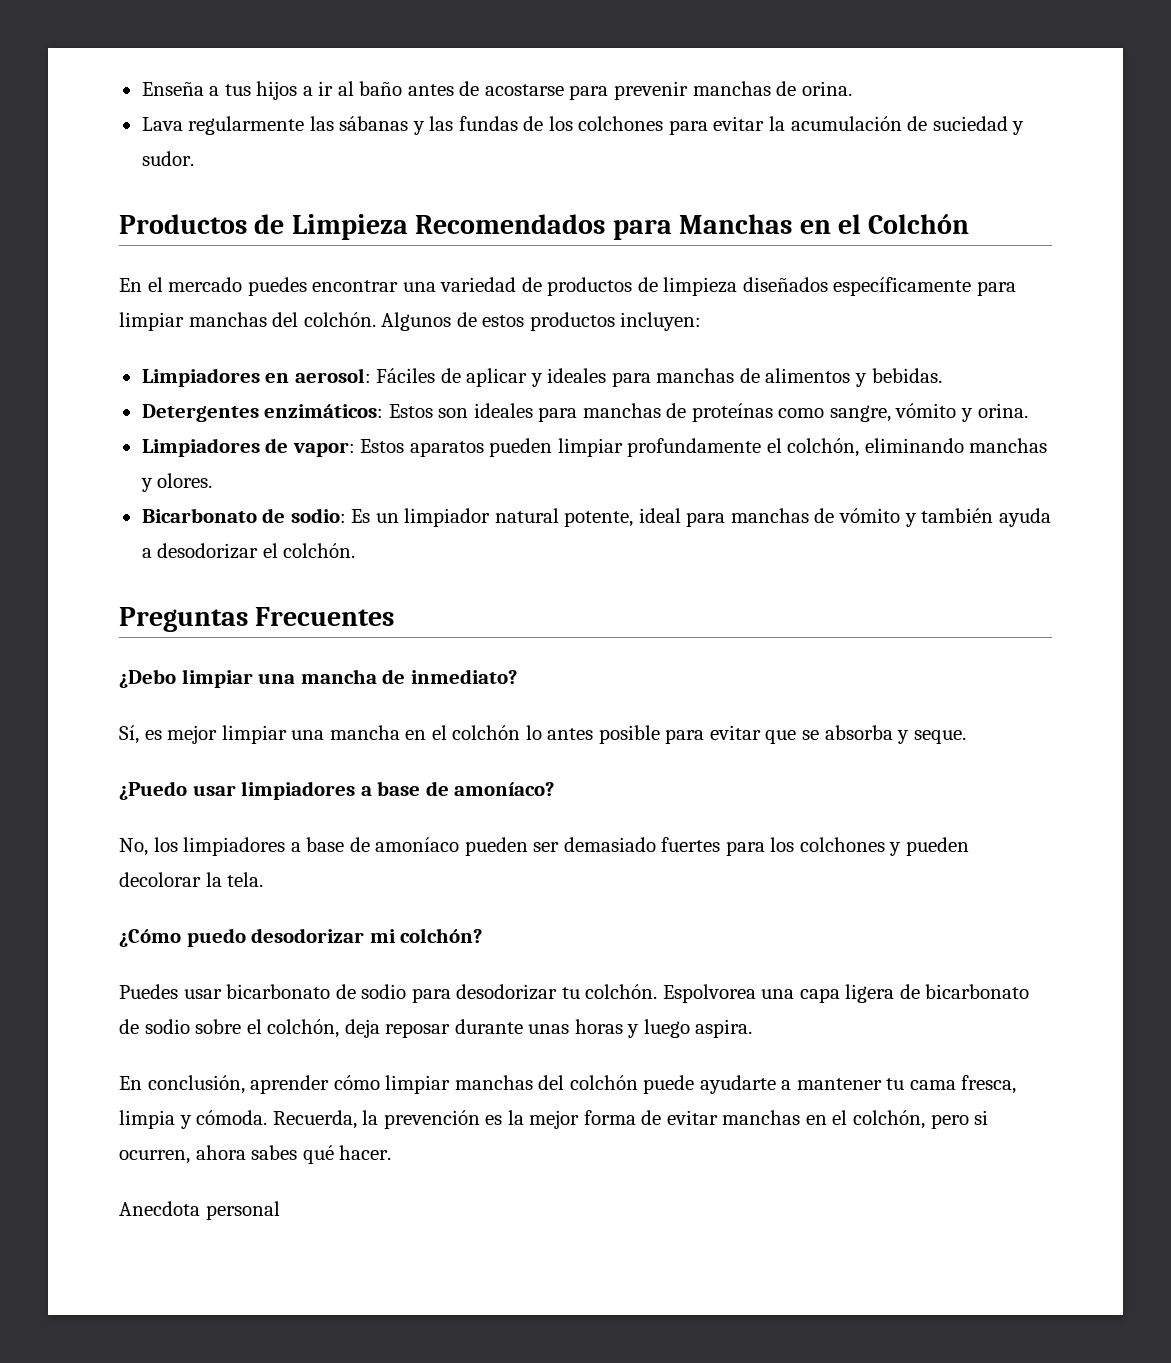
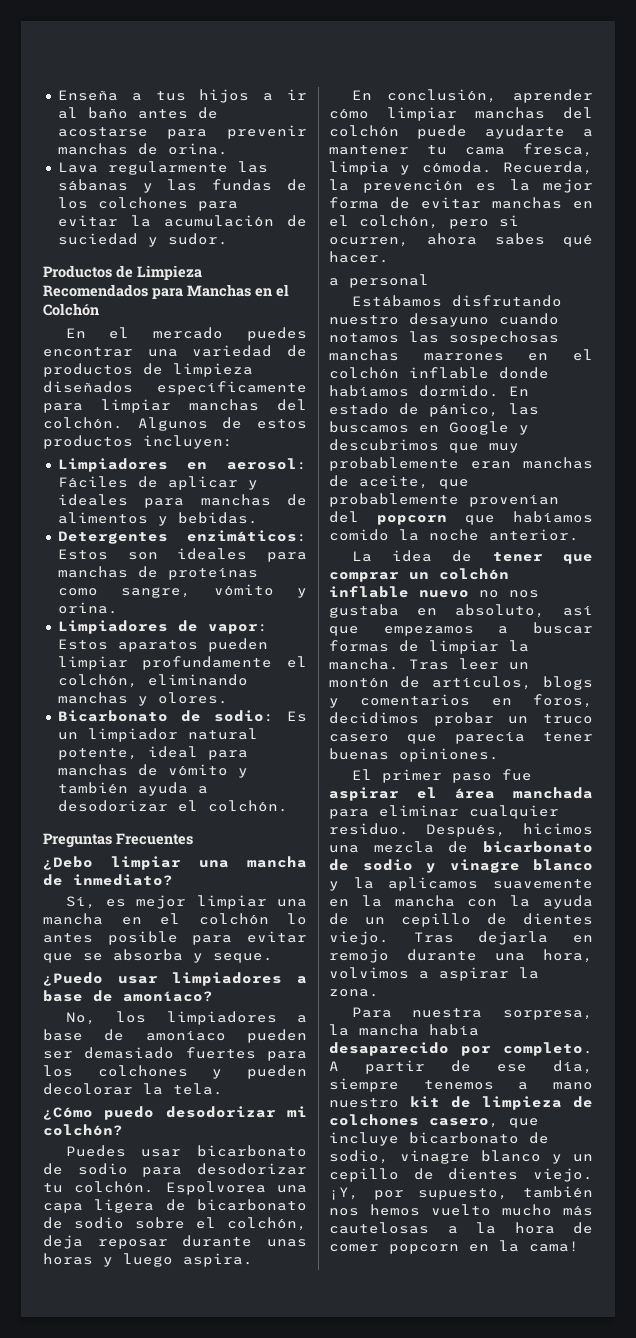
- Anecdota personal
+ a personal
+ Estábamos disfrutando nuestro desayuno cuando notamos las sospechosas manchas marrones en el colchón inflable donde habíamos dormido. En estado de pánico, las buscamos en Google y descubrimos que muy probablemente eran manchas de aceite, que probablemente provenían del popcorn que habíamos comido la noche anterior.
+ La idea de tener que comprar un colchón inflable nuevo no nos gustaba en absoluto, así que empezamos a buscar formas de limpiar la mancha. Tras leer un montón de artículos, blogs y comentarios en foros, decidimos probar un truco casero que parecía tener buenas opiniones.
+ El primer paso fue aspirar el área manchada para eliminar cualquier residuo. Después, hicimos una mezcla de bicarbonato de sodio y vinagre blanco y la aplicamos suavemente en la mancha con la ayuda de un cepillo de dientes viejo. Tras dejarla en remojo durante una hora, volvimos a aspirar la zona.
+ Para nuestra sorpresa, la mancha había desaparecido por completo. A partir de ese día, siempre tenemos a mano nuestro kit de limpieza de colchones casero, que incluye bicarbonato de sodio, vinagre blanco y un cepillo de dientes viejo. ¡Y, por supuesto, también nos hemos vuelto mucho más cautelosas a la hora de comer popcorn en la cama!

